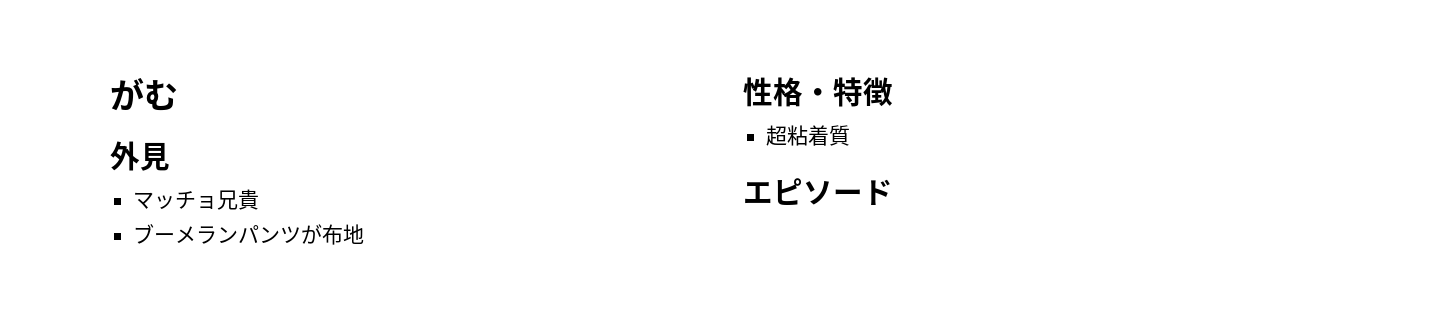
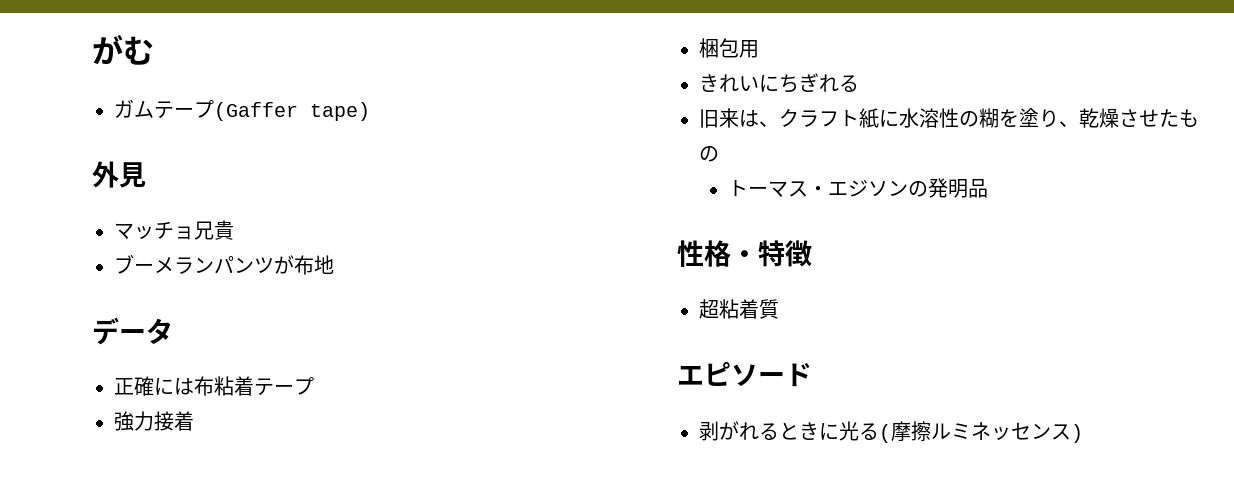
+ ガムテープ(Gaffer tape)
+ データ
+ 正確には布粘着テープ
+ 強力接着
+ 梱包用
+ きれいにちぎれる
+ 旧来は、クラフト紙に水溶性の糊を塗り、乾燥させたもの
+ トーマス・エジソンの発明品
+ 剥がれるときに光る(摩擦ルミネッセンス)

